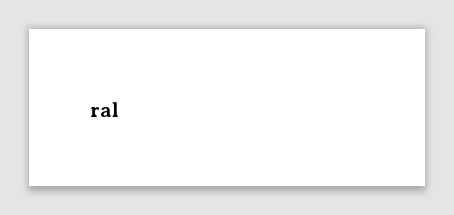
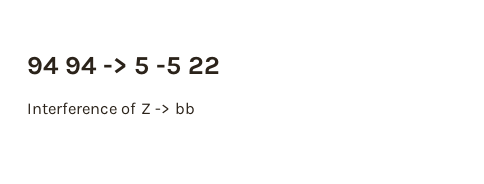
- ral
+ 94 94 -> 5 -5 22
+ Interference of Z -> bb

